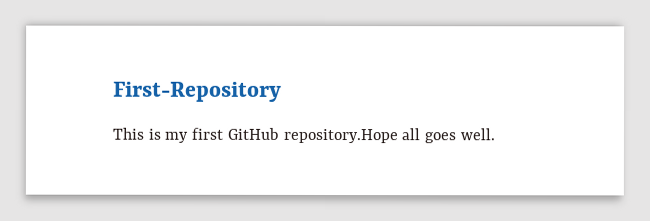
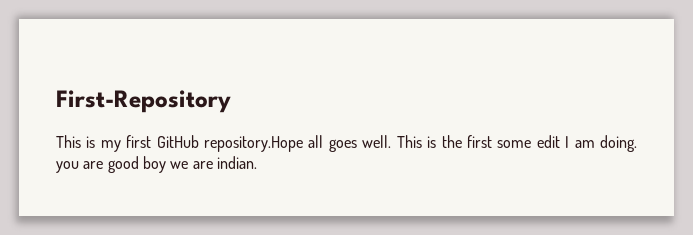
+ This is the first some edit I am doing. you are good boy we are indian.

